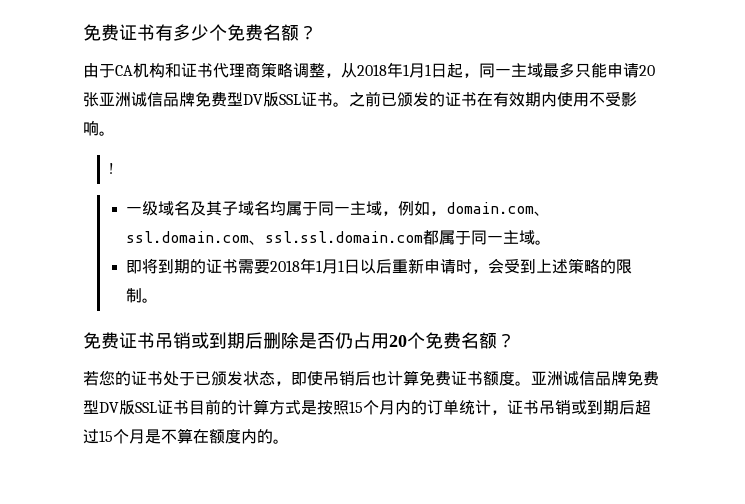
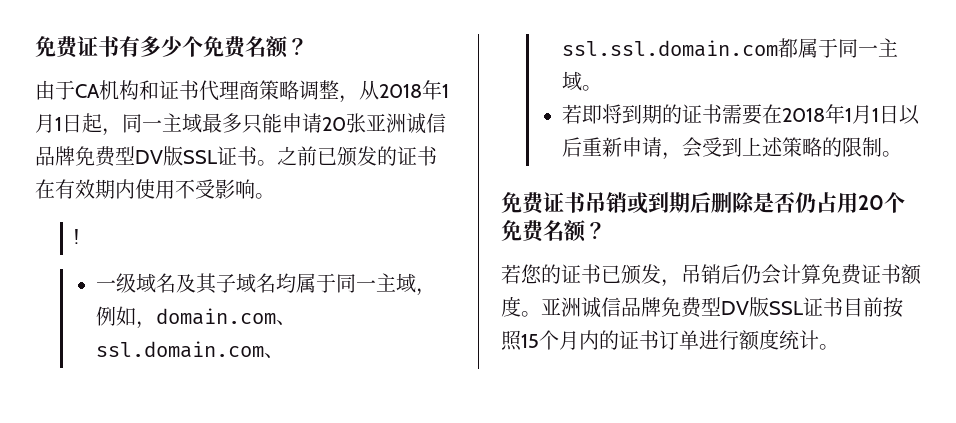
- 即将到期的证书需要2018年1月1日以后重新申请时，会受到上述策略的限制。
+ 若即将到期的证书需要在2018年1月1日以后重新申请，会受到上述策略的限制。
- 若您的证书处于已颁发状态，即使吊销后也计算免费证书额度。
+ 若您的证书已颁发，吊销后仍会计算免费证书额度。
- 亚洲诚信品牌免费型DV版SSL证书目前的计算方式是按照15个月内的订单统计，证书吊销或到期后超过15个月是不算在额度内的。
+ 亚洲诚信品牌免费型DV版SSL证书目前按照15个月内的证书订单进行额度统计。

